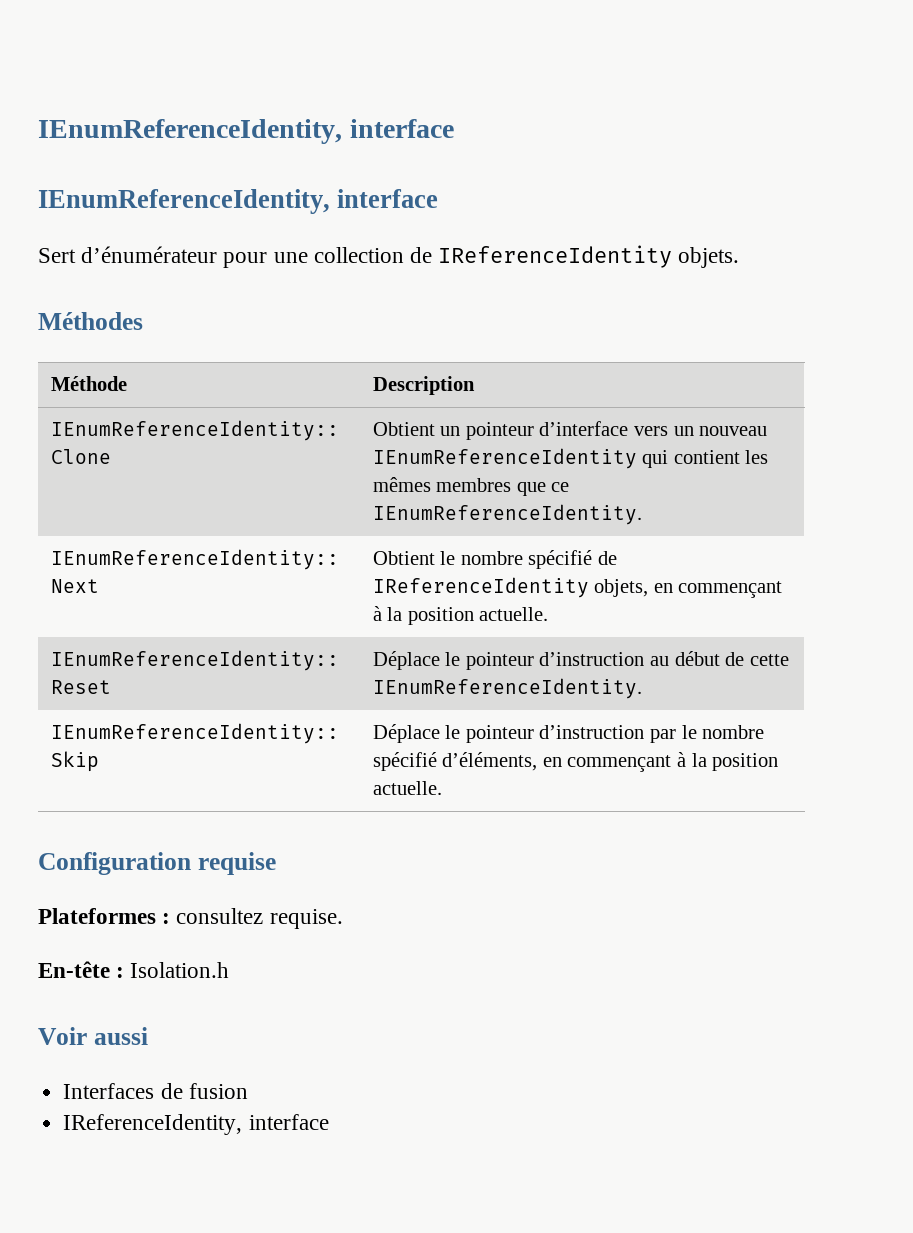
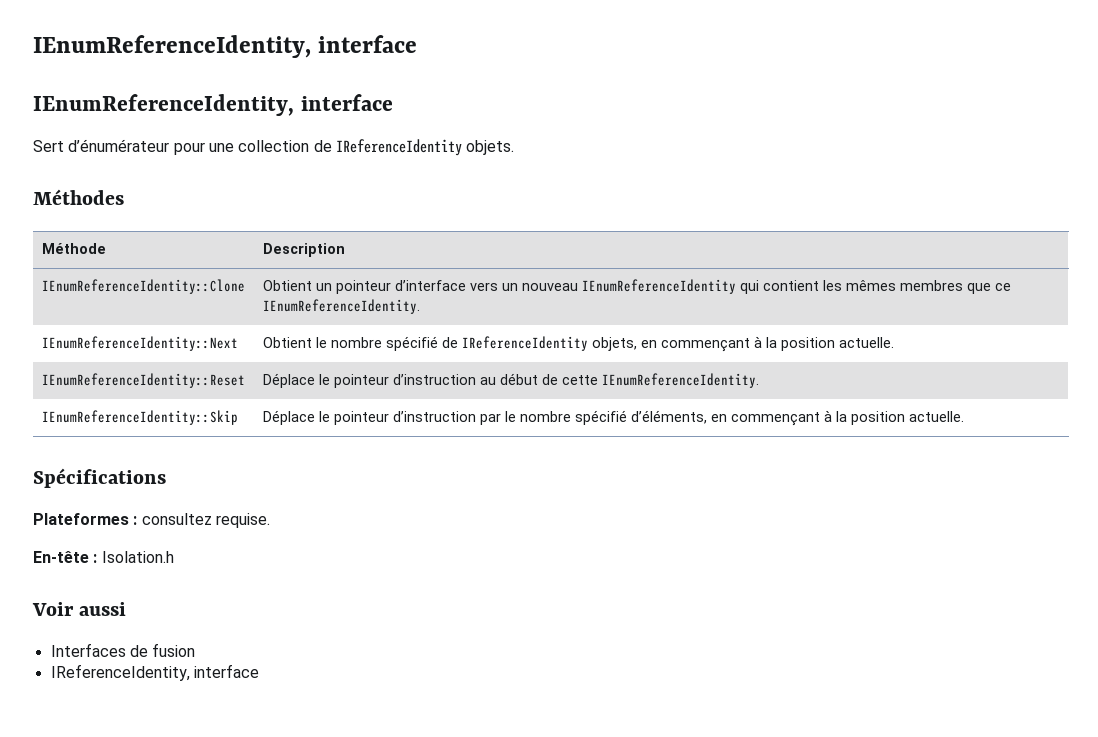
- Configuration requise
+ Spécifications

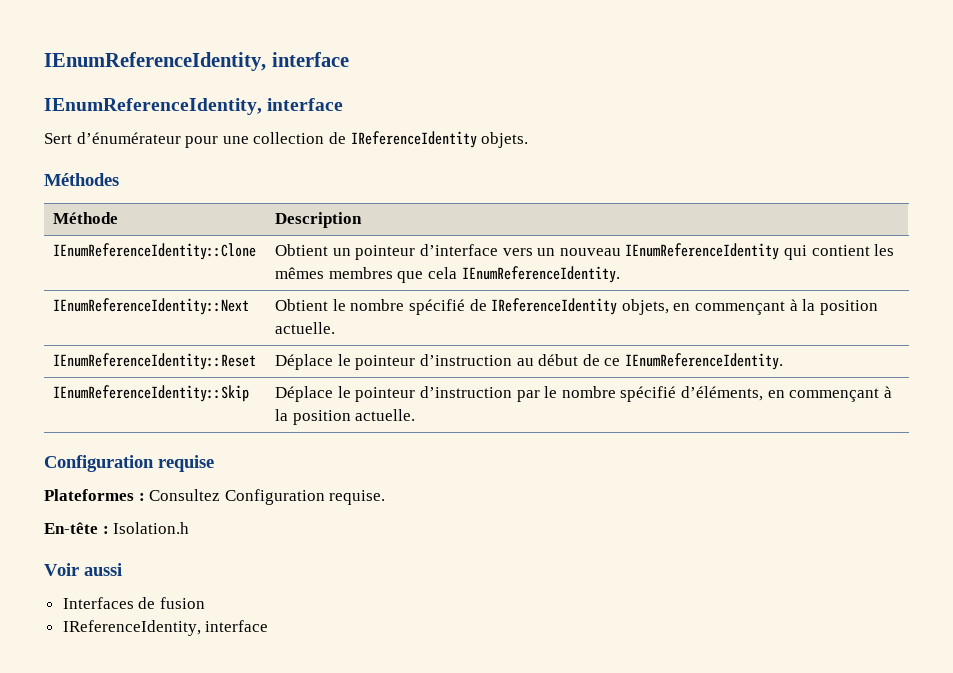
- IEnumReferenceIdentity::Clone | Obtient un pointeur d’interface vers un nouveau IEnumReferenceIdentity qui contient les mêmes membres que ce IEnumReferenceIdentity.
+ IEnumReferenceIdentity::Clone | Obtient un pointeur d’interface vers un nouveau IEnumReferenceIdentity qui contient les mêmes membres que cela IEnumReferenceIdentity.
- IEnumReferenceIdentity::Reset | Déplace le pointeur d’instruction au début de cette IEnumReferenceIdentity.
+ IEnumReferenceIdentity::Reset | Déplace le pointeur d’instruction au début de ce IEnumReferenceIdentity.
- Spécifications
+ Configuration requise
- Plateformes : consultez requise.
+ Plateformes : Consultez Configuration requise.

